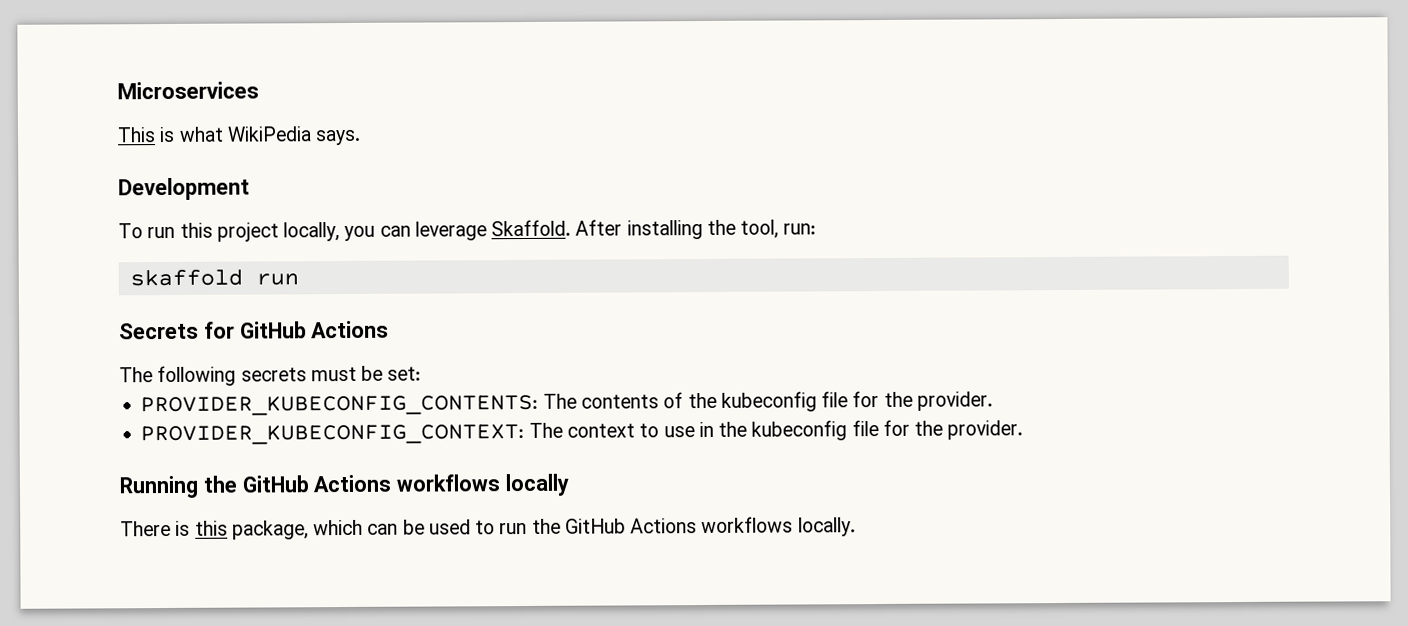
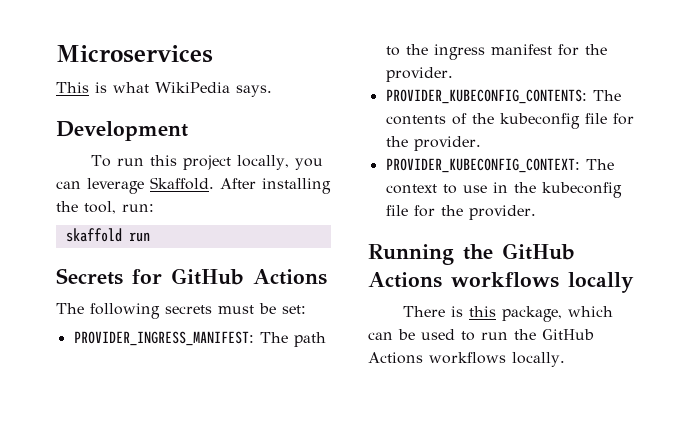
+ PROVIDER_INGRESS_MANIFEST: The path to the ingress manifest for the provider.

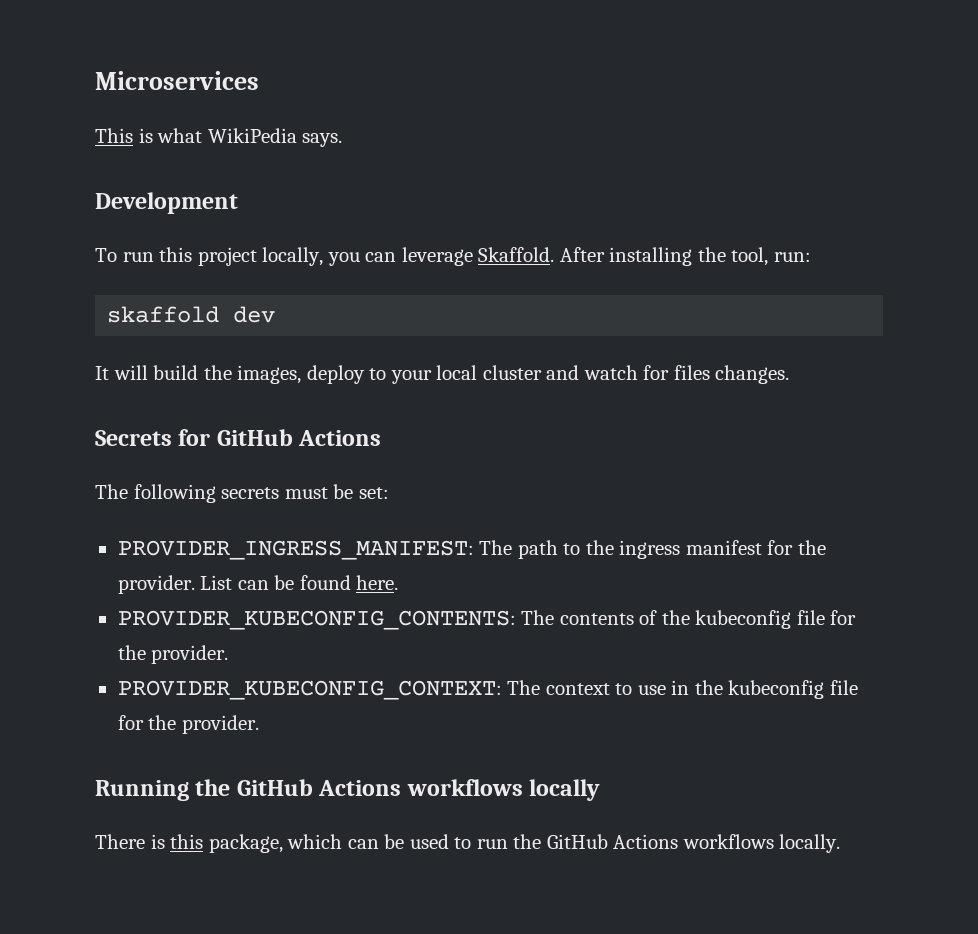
- skaffold run
+ skaffold dev
+ It will build the images, deploy to your local cluster and watch for files changes.
+ List can be found here.

